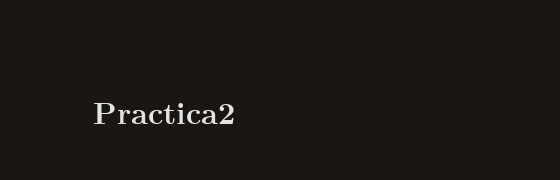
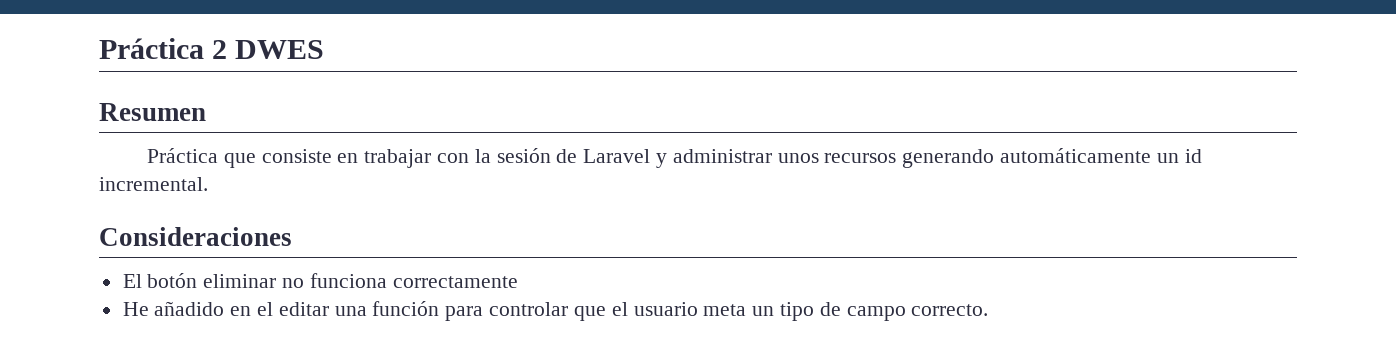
- Practica2
+ Práctica 2 DWES
+ Resumen
+ Práctica que consiste en trabajar con la sesión de Laravel y administrar unos recursos generando automáticamente un id incremental.
+ Consideraciones
+ El botón eliminar no funciona correctamente
+ He añadido en el editar una función para controlar que el usuario meta un tipo de campo correcto.

